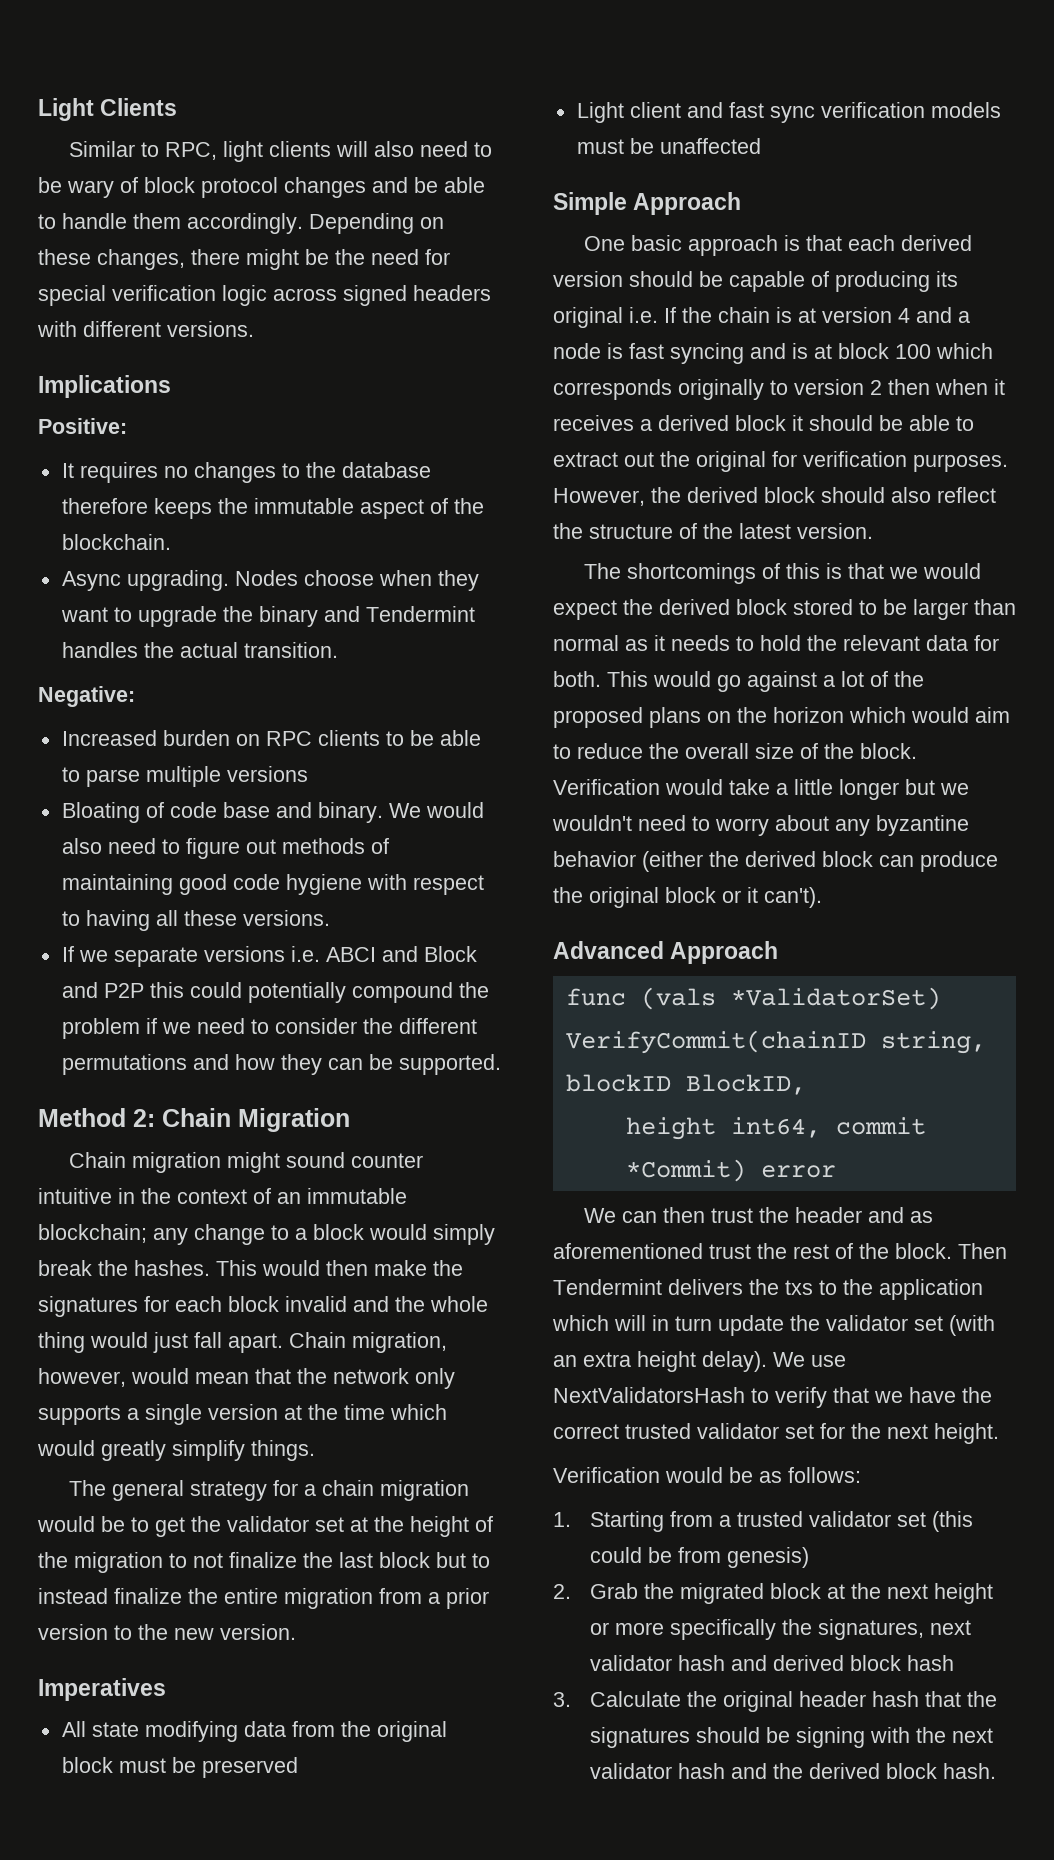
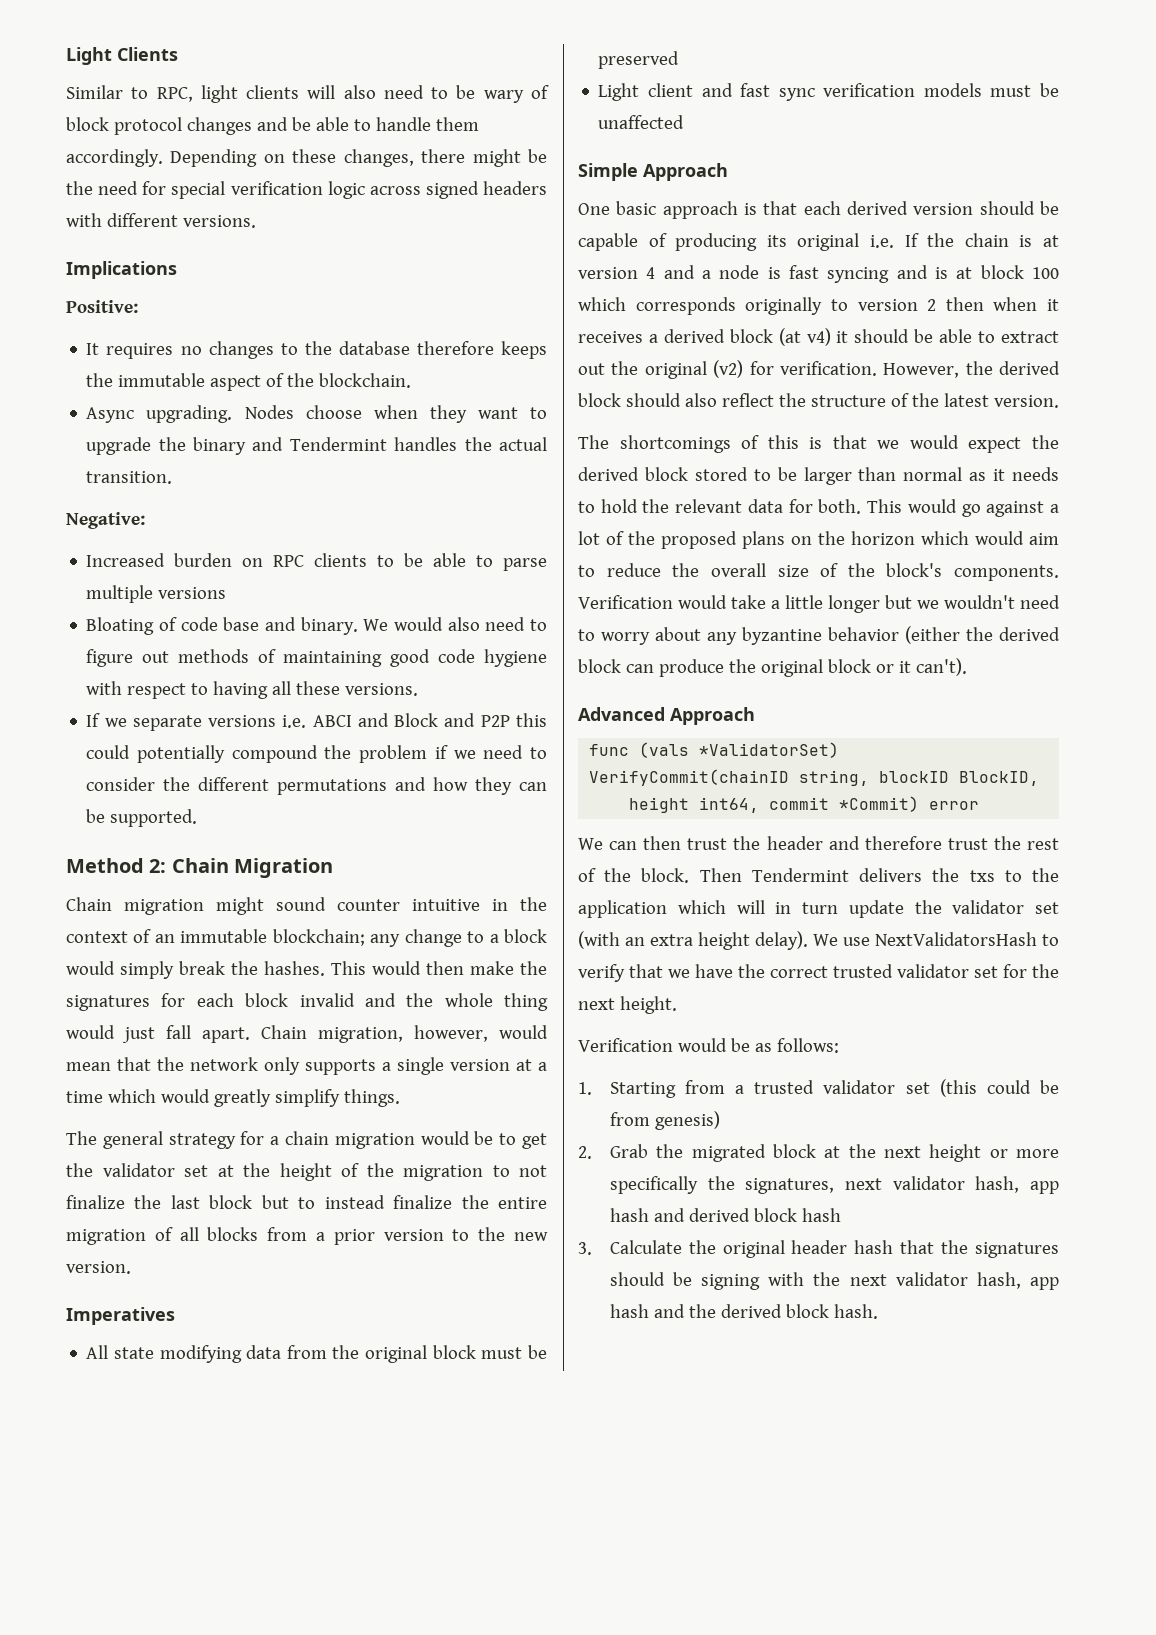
- Chain migration, however, would mean that the network only supports a single version at the time which would greatly simplify things.
+ Chain migration, however, would mean that the network only supports a single version at a time which would greatly simplify things.
- The general strategy for a chain migration would be to get the validator set at the height of the migration to not finalize the last block but to instead finalize the entire migration from a prior version to the new version.
+ The general strategy for a chain migration would be to get the validator set at the height of the migration to not finalize the last block but to instead finalize the entire migration of all blocks from a prior version to the new version.
- One basic approach is that each derived version should be capable of producing its original i.e. If the chain is at version 4 and a node is fast syncing and is at block 100 which corresponds originally to version 2 then when it receives a derived block it should be able to extract out the original for verification purposes.
+ One basic approach is that each derived version should be capable of producing its original i.e. If the chain is at version 4 and a node is fast syncing and is at block 100 which corresponds originally to version 2 then when it receives a derived block (at v4) it should be able to extract out the original (v2) for verification.
- This would go against a lot of the proposed plans on the horizon which would aim to reduce the overall size of the block.
+ This would go against a lot of the proposed plans on the horizon which would aim to reduce the overall size of the block's components.
- We can then trust the header and as aforementioned trust the rest of the block.
+ We can then trust the header and therefore trust the rest of the block.
- 2. Grab the migrated block at the next height or more specifically the signatures, next validator hash and derived block hash
+ 2. Grab the migrated block at the next height or more specifically the signatures, next validator hash, app hash and derived block hash
- 3. Calculate the original header hash that the signatures should be signing with the next validator hash and the derived block hash.
+ 3. Calculate the original header hash that the signatures should be signing with the next validator hash, app hash and the derived block hash.

